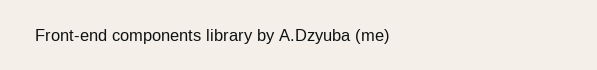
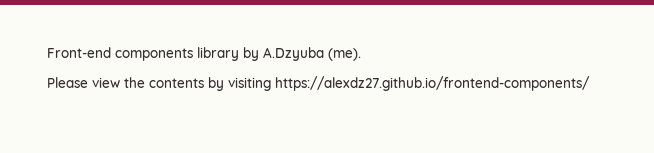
- Front-end components library by A.Dzyuba (me)
+ Front-end components library by A.Dzyuba (me).
+ Please view the contents by visiting https://alexdz27.github.io/frontend-components/

